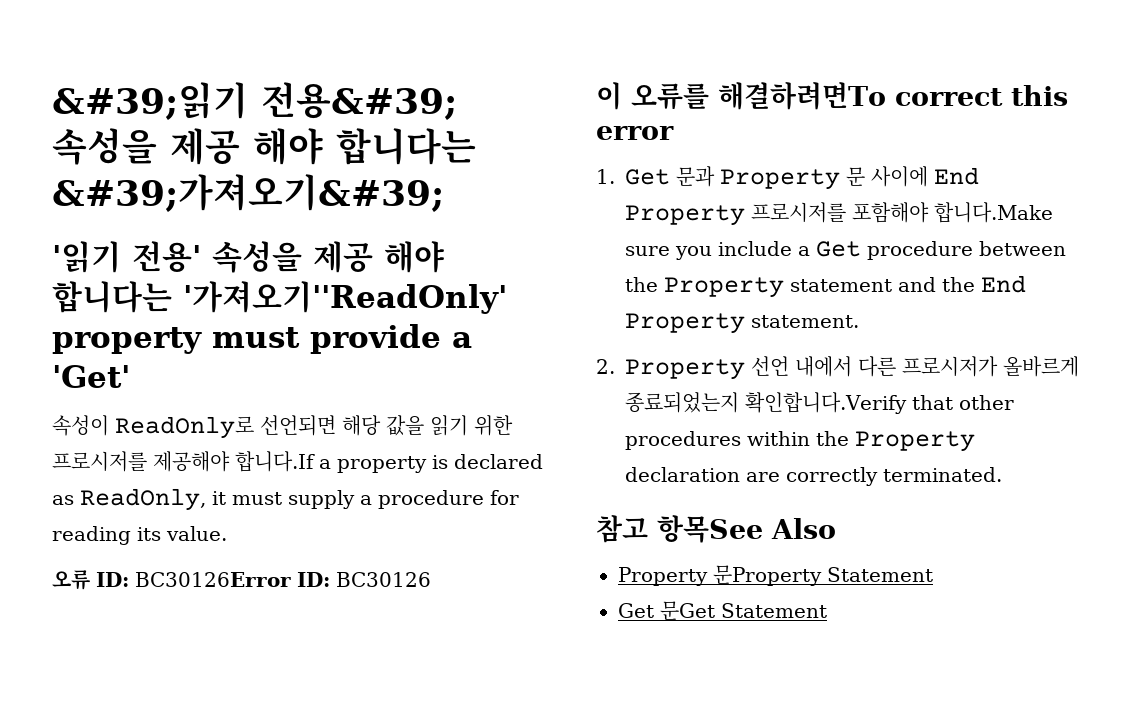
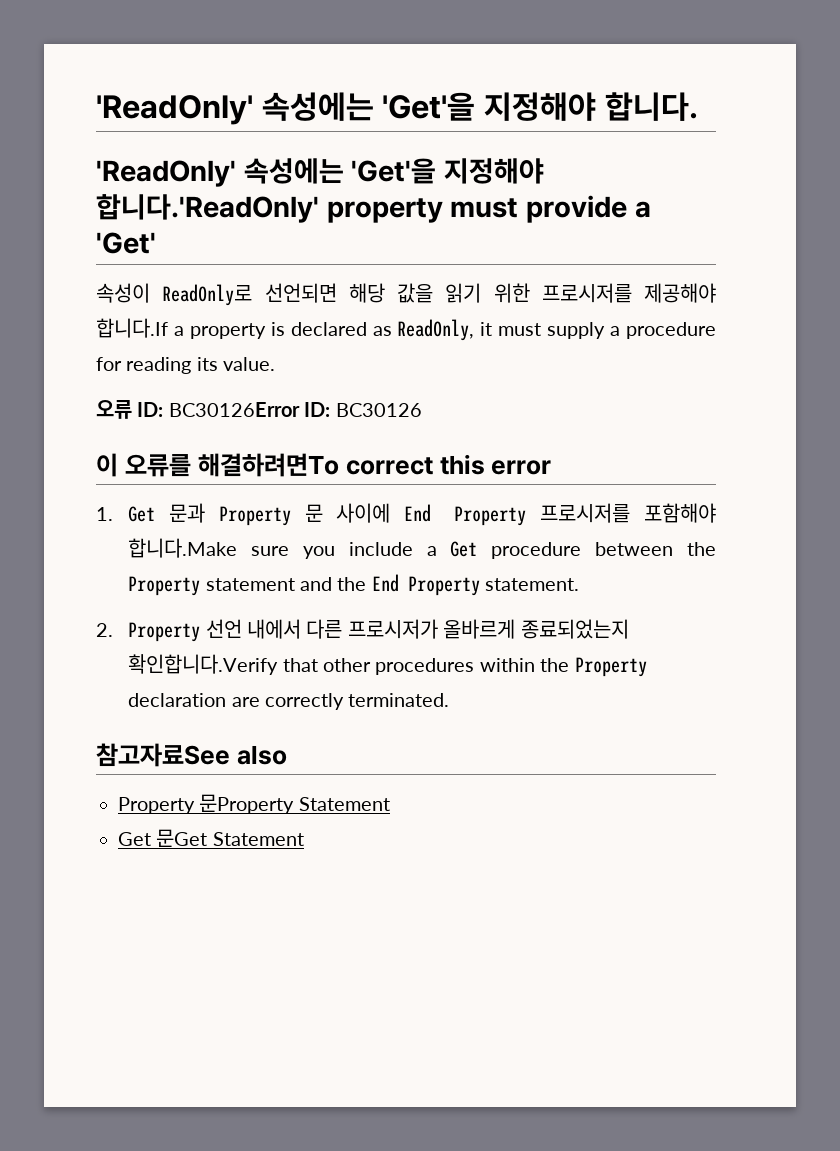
- &#39;읽기 전용&#39; 속성을 제공 해야 합니다는 &#39;가져오기&#39;
- '읽기 전용' 속성을 제공 해야 합니다는 '가져오기''ReadOnly' property must provide a 'Get'
+ 'ReadOnly' 속성에는 'Get'을 지정해야 합니다.
+ 'ReadOnly' 속성에는 'Get'을 지정해야 합니다.'ReadOnly' property must provide a 'Get'
- 참고 항목See Also
+ 참고자료See also

